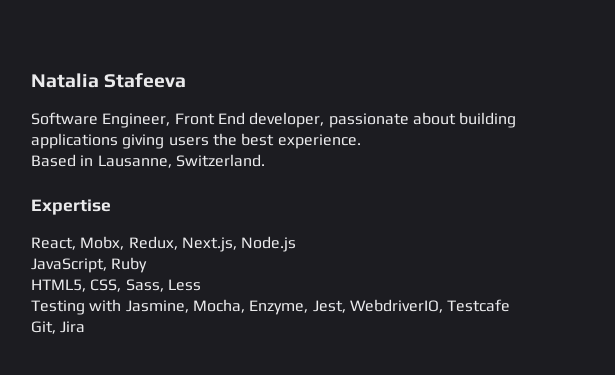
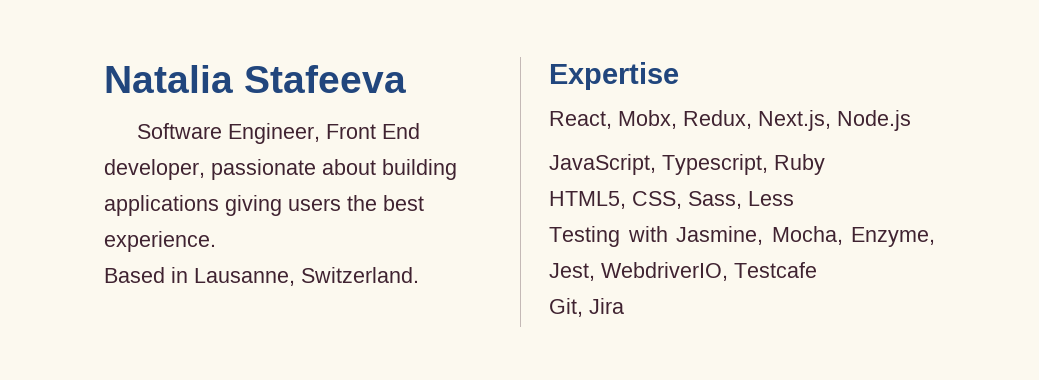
- JavaScript, Ruby
+ JavaScript, Typescript, Ruby

